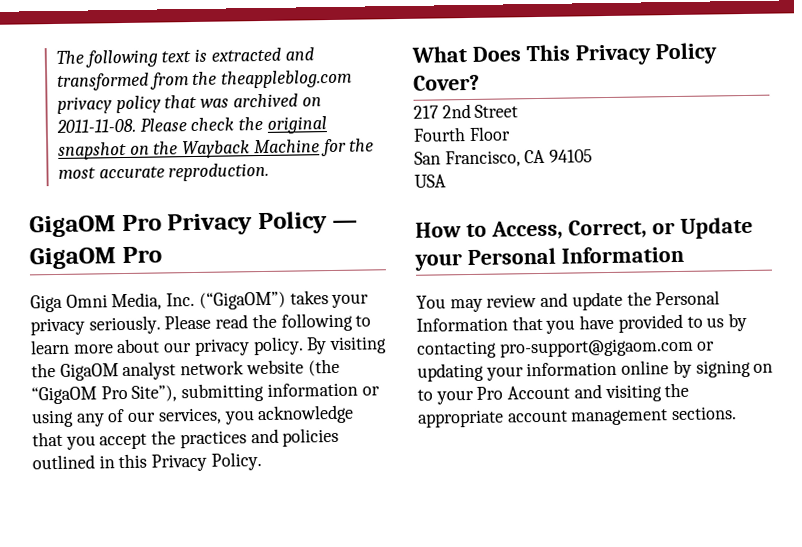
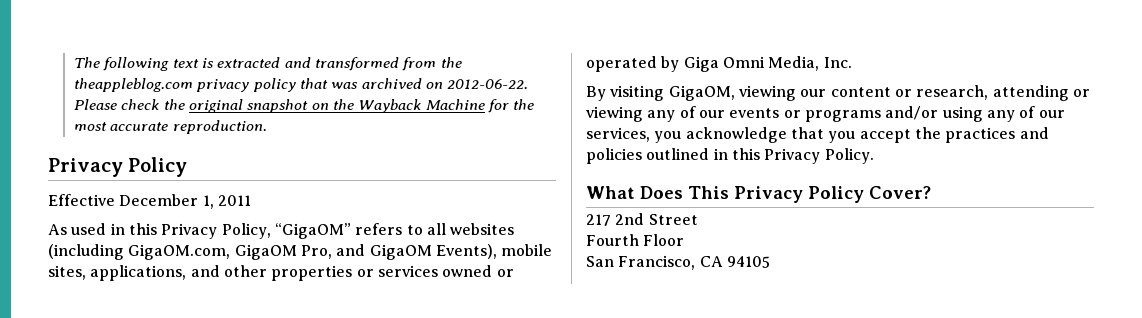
- The following text is extracted and transformed from the theappleblog.com privacy policy that was archived on 2011-11-08.
+ The following text is extracted and transformed from the theappleblog.com privacy policy that was archived on 2012-06-22.
  Please check the original snapshot on the Wayback Machine for the most accurate reproduction.
- GigaOM Pro Privacy Policy — GigaOM Pro
- Giga Omni Media, Inc. (“GigaOM”) takes your privacy seriously. Please read the following to learn more about our privacy policy. By visiting the GigaOM analyst network website (the “GigaOM Pro Site”), submitting information or using any of our services, you acknowledge that you accept the practices and policies outlined in this Privacy Policy.
+ Privacy Policy
+ Effective December 1, 2011
+ As used in this Privacy Policy, “GigaOM” refers to all websites (including GigaOM.com, GigaOM Pro, and GigaOM Events), mobile sites, applications, and other properties or services owned or operated by Giga Omni Media, Inc.
+ By visiting GigaOM, viewing our content or research, attending or viewing any of our events or programs and/or using any of our services, you acknowledge that you accept the practices and policies outlined in this Privacy Policy.
- USA
- How to Access, Correct, or Update your Personal Information
- You may review and update the Personal Information that you have provided to us by contacting pro-support@gigaom.com or updating your information online by signing on to your Pro Account and visiting the appropriate account management sections.

